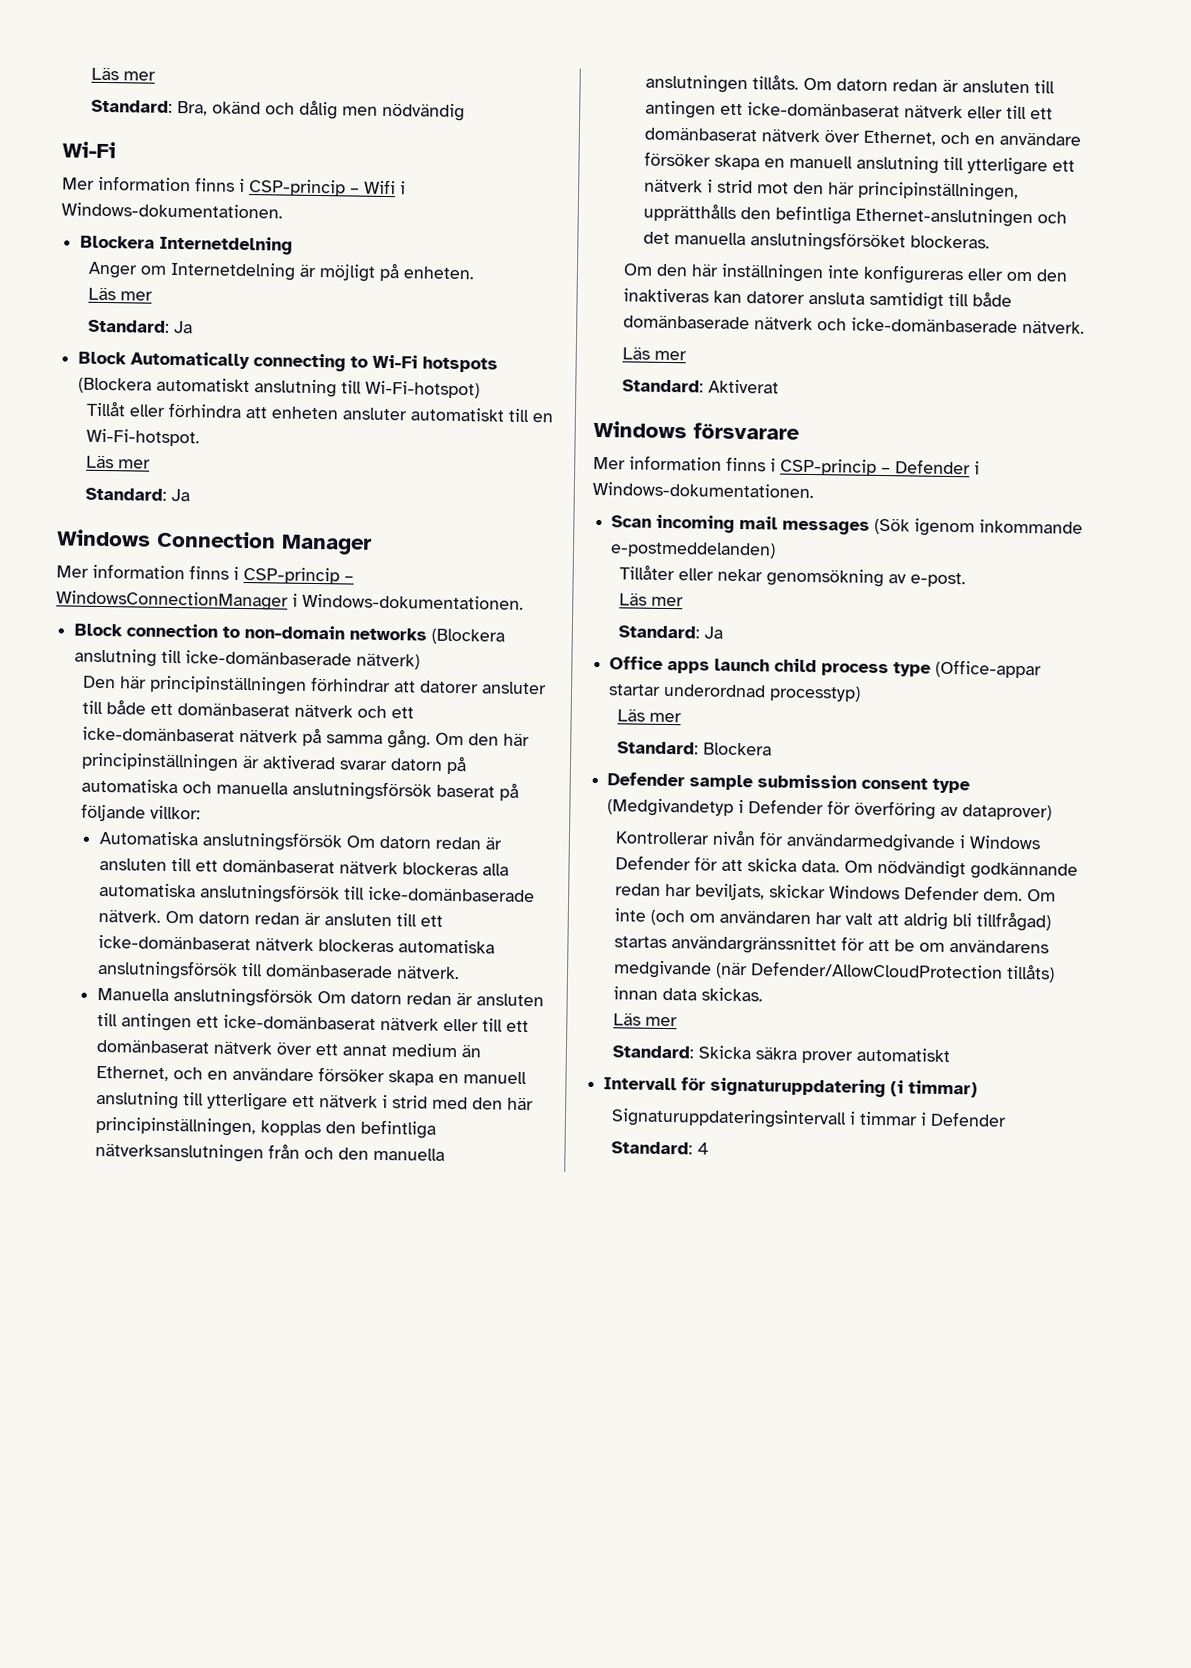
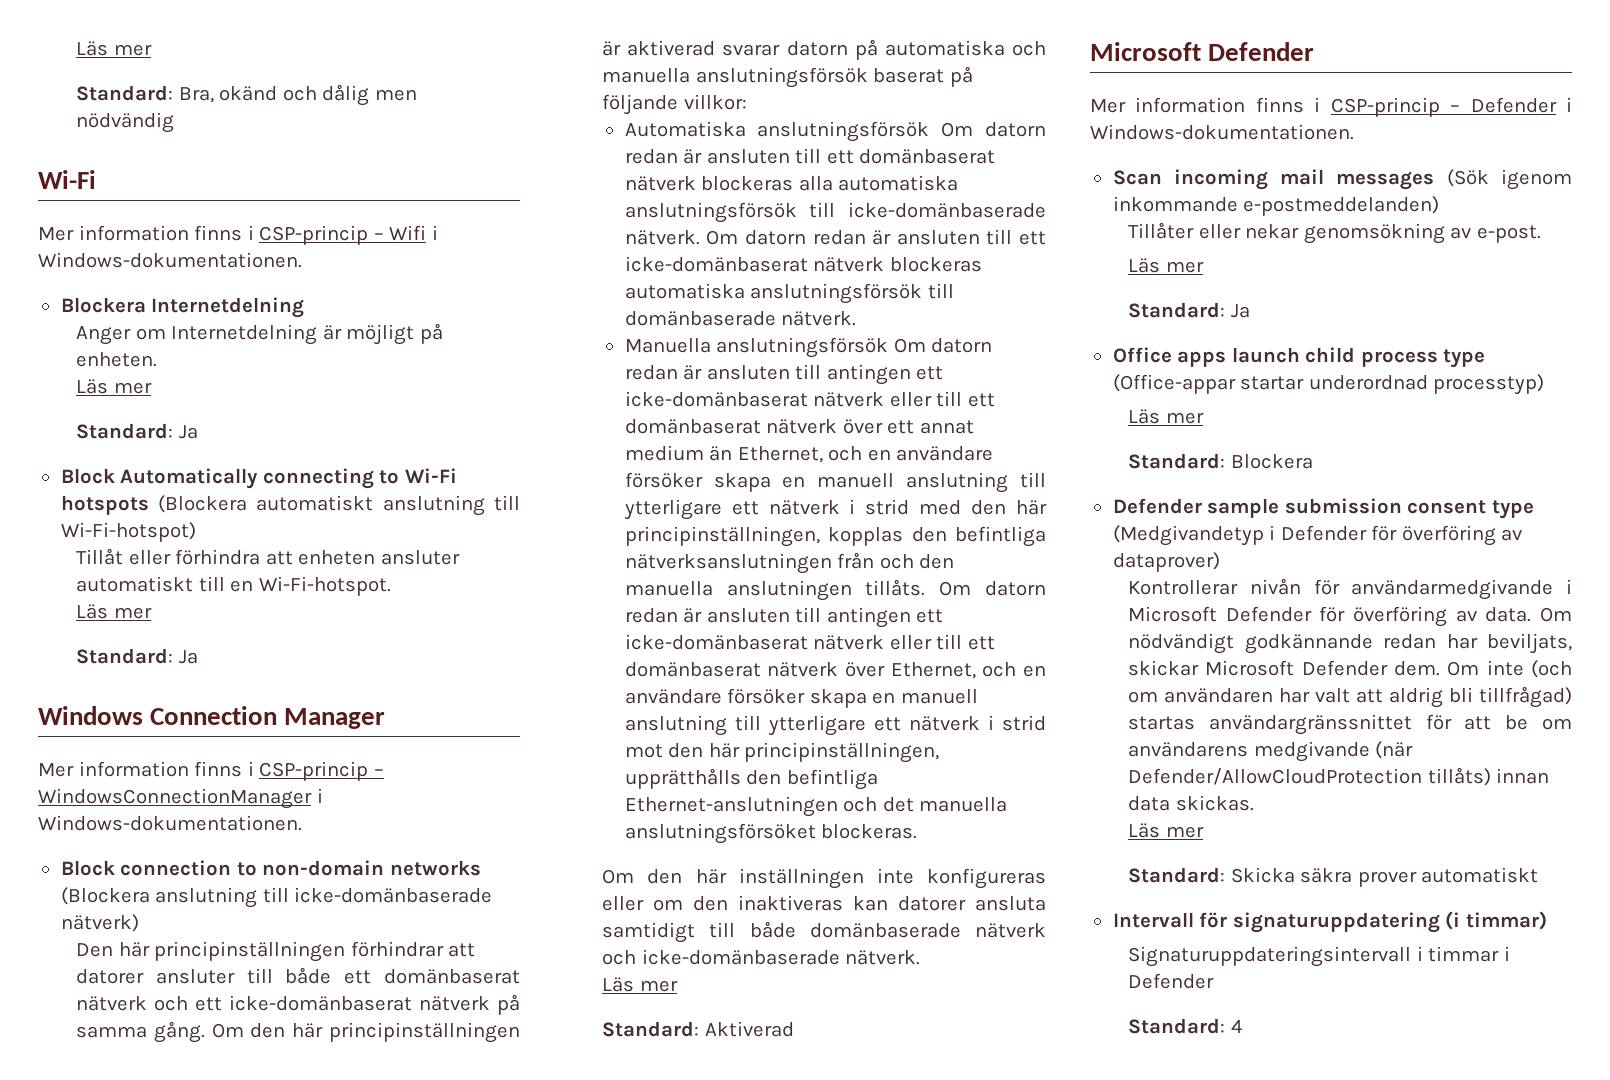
- Standard: Aktiverat
- Windows försvarare
+ Standard: Aktiverad
+ Microsoft Defender
- Kontrollerar nivån för användarmedgivande i Windows Defender för att skicka data.
+ Kontrollerar nivån för användarmedgivande i Microsoft Defender för överföring av data.
- Om nödvändigt godkännande redan har beviljats, skickar Windows Defender dem.
+ Om nödvändigt godkännande redan har beviljats, skickar Microsoft Defender dem.

